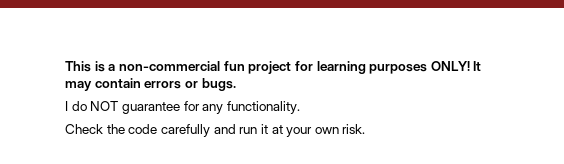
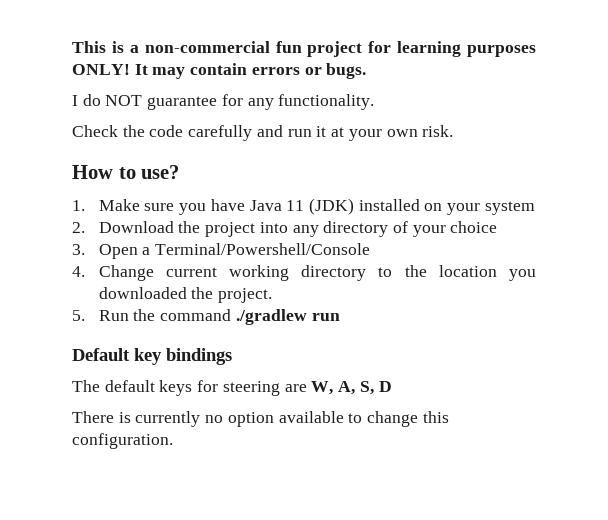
+ How to use?
+ 1. Make sure you have Java 11 (JDK) installed on your system
+ 2. Download the project into any directory of your choice
+ 3. Open a Terminal/Powershell/Console
+ 4. Change current working directory to the location you downloaded the project.
+ 5. Run the command ./gradlew run
+ Default key bindings
+ The default keys for steering are W, A, S, D
+ There is currently no option available to change this configuration.

